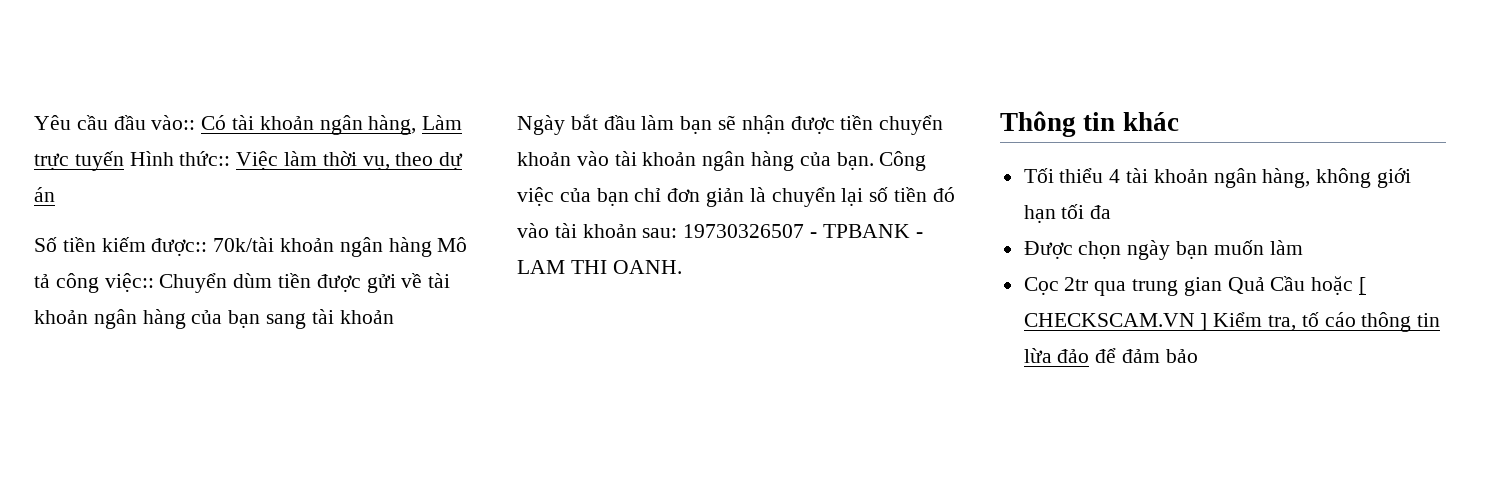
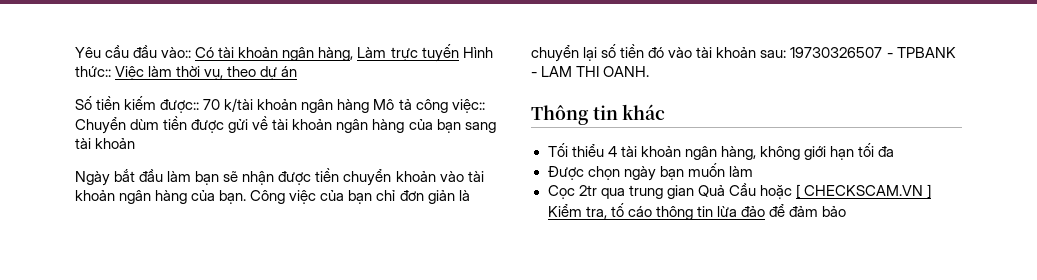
- Số tiền kiếm được:: 70k/tài khoản ngân hàng Mô tả công việc:: Chuyển dùm tiền được gửi về tài khoản ngân hàng của bạn sang tài khoản
+ Số tiền kiếm được:: 70 k/tài khoản ngân hàng Mô tả công việc:: Chuyển dùm tiền được gửi về tài khoản ngân hàng của bạn sang tài khoản

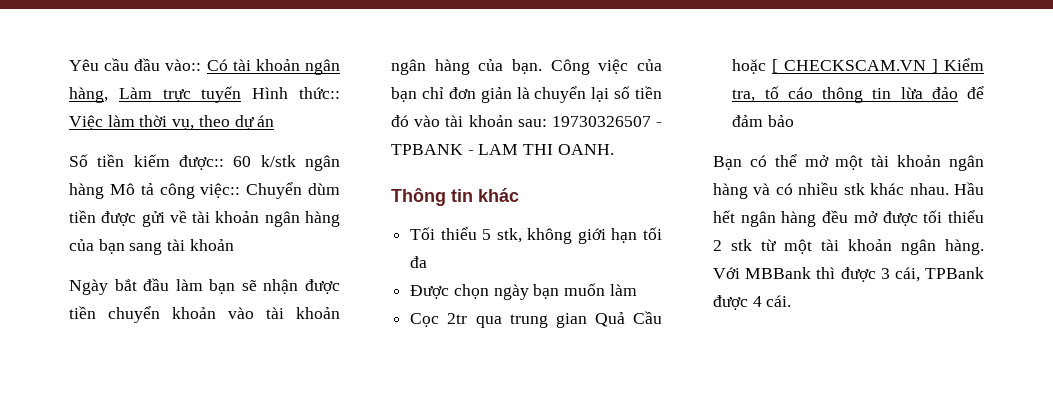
- Số tiền kiếm được:: 70 k/tài khoản ngân hàng Mô tả công việc:: Chuyển dùm tiền được gửi về tài khoản ngân hàng của bạn sang tài khoản
+ Số tiền kiếm được:: 60 k/stk ngân hàng Mô tả công việc:: Chuyển dùm tiền được gửi về tài khoản ngân hàng của bạn sang tài khoản
- Tối thiểu 4 tài khoản ngân hàng, không giới hạn tối đa
+ Tối thiểu 5 stk, không giới hạn tối đa
+ Bạn có thể mở một tài khoản ngân hàng và có nhiều stk khác nhau. Hầu hết ngân hàng đều mở được tối thiểu 2 stk từ một tài khoản ngân hàng. Với MBBank thì được 3 cái, TPBank được 4 cái.

